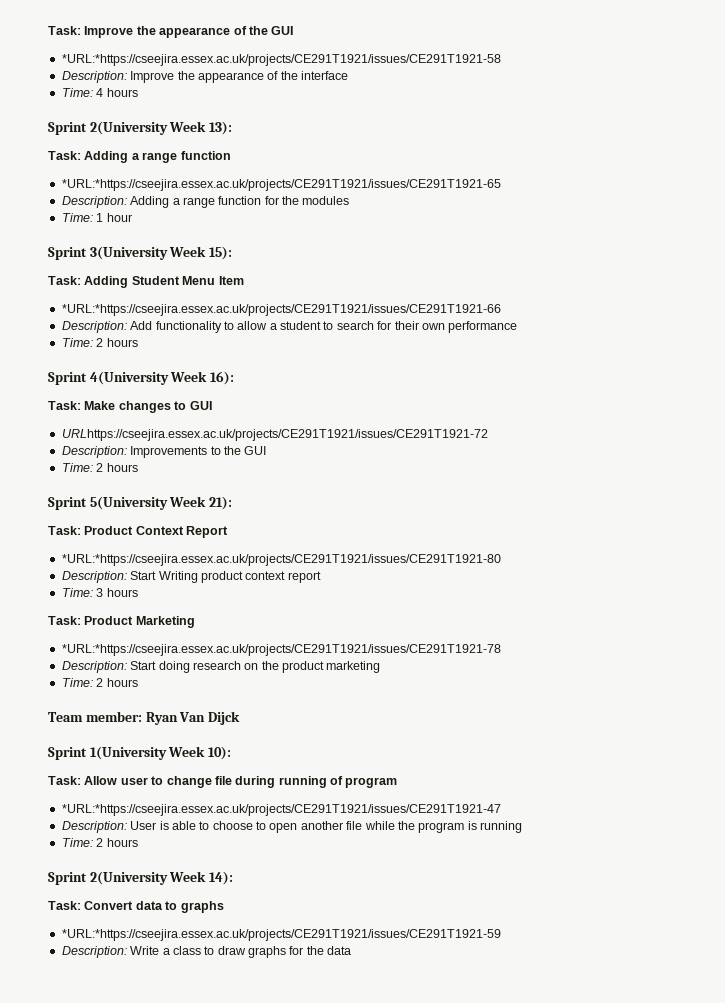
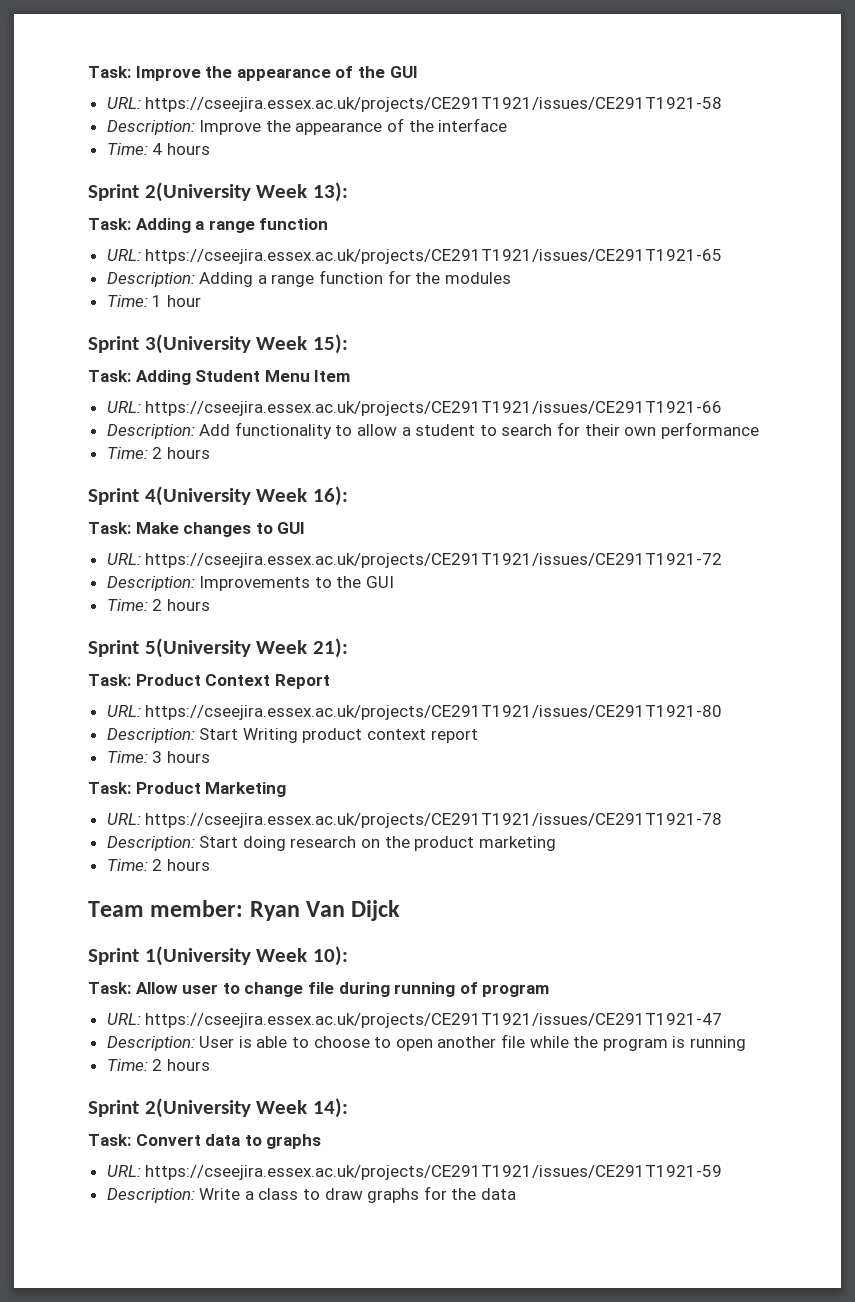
- *URL:*https://cseejira.essex.ac.uk/projects/CE291T1921/issues/CE291T1921-58
+ URL: https://cseejira.essex.ac.uk/projects/CE291T1921/issues/CE291T1921-58
- *URL:*https://cseejira.essex.ac.uk/projects/CE291T1921/issues/CE291T1921-65
+ URL: https://cseejira.essex.ac.uk/projects/CE291T1921/issues/CE291T1921-65
- *URL:*https://cseejira.essex.ac.uk/projects/CE291T1921/issues/CE291T1921-66
+ URL: https://cseejira.essex.ac.uk/projects/CE291T1921/issues/CE291T1921-66
- URLhttps://cseejira.essex.ac.uk/projects/CE291T1921/issues/CE291T1921-72
+ URL: https://cseejira.essex.ac.uk/projects/CE291T1921/issues/CE291T1921-72
- *URL:*https://cseejira.essex.ac.uk/projects/CE291T1921/issues/CE291T1921-80
+ URL: https://cseejira.essex.ac.uk/projects/CE291T1921/issues/CE291T1921-80
- *URL:*https://cseejira.essex.ac.uk/projects/CE291T1921/issues/CE291T1921-78
+ URL: https://cseejira.essex.ac.uk/projects/CE291T1921/issues/CE291T1921-78
- *URL:*https://cseejira.essex.ac.uk/projects/CE291T1921/issues/CE291T1921-47
+ URL: https://cseejira.essex.ac.uk/projects/CE291T1921/issues/CE291T1921-47
- *URL:*https://cseejira.essex.ac.uk/projects/CE291T1921/issues/CE291T1921-59
+ URL: https://cseejira.essex.ac.uk/projects/CE291T1921/issues/CE291T1921-59

